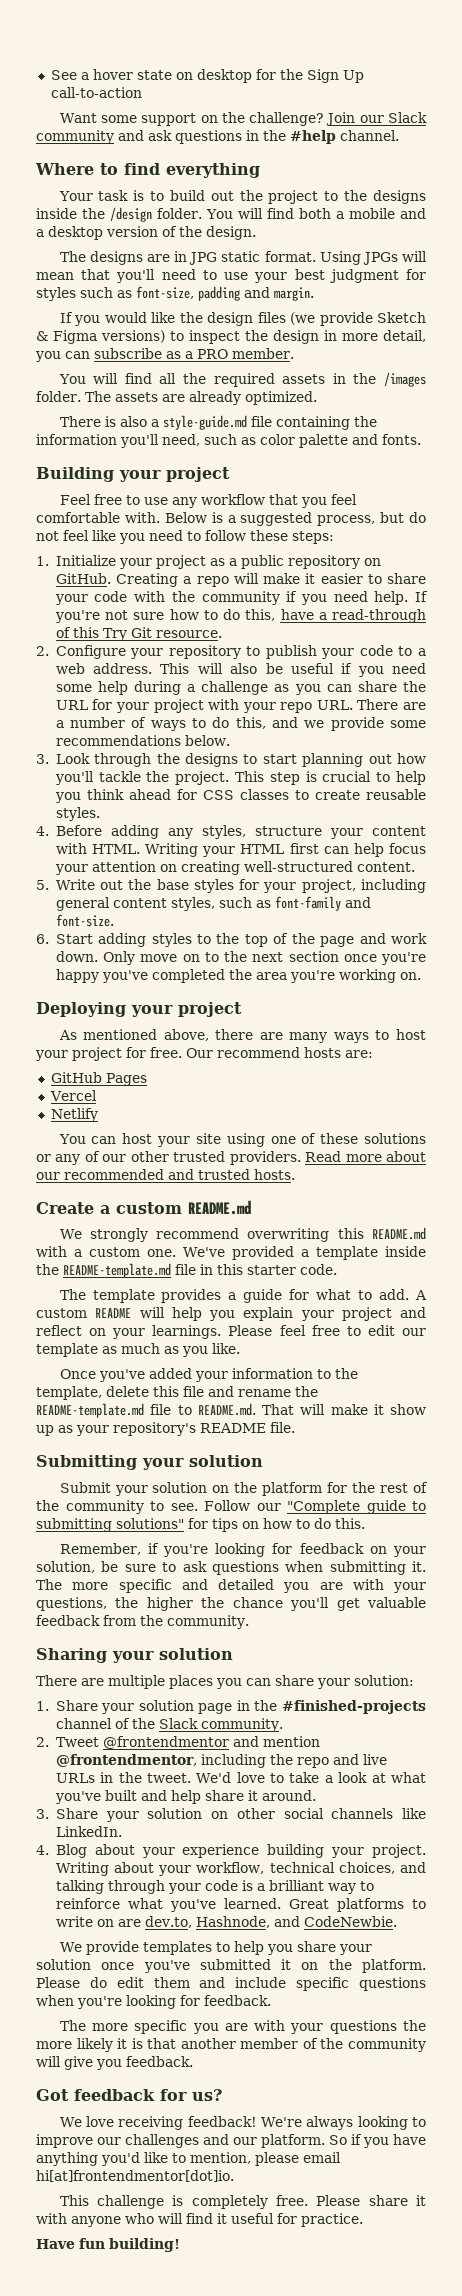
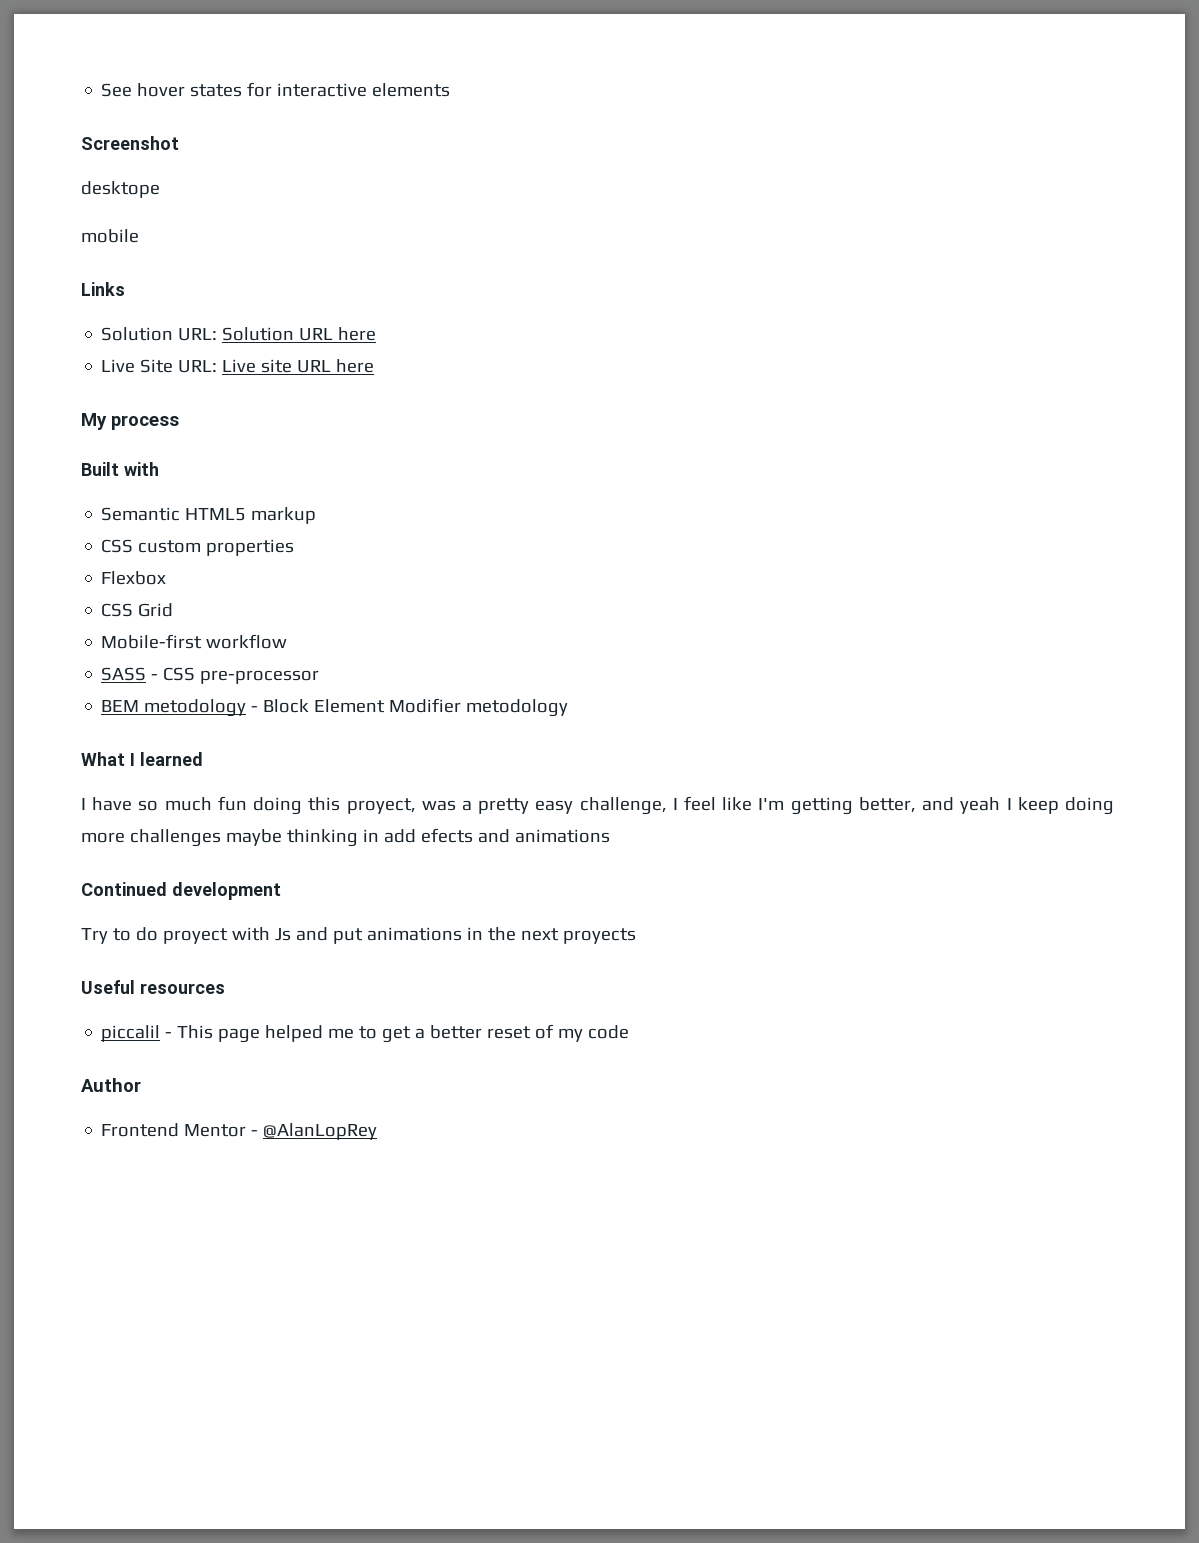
- See a hover state on desktop for the Sign Up call-to-action
- Want some support on the challenge? Join our Slack community and ask questions in the #help channel.
- Where to find everything
- Your task is to build out the project to the designs inside the /design folder. You will find both a mobile and a desktop version of the design.
- The designs are in JPG static format. Using JPGs will mean that you'll need to use your best judgment for styles such as font-size, padding and margin.
- If you would like the design files (we provide Sketch & Figma versions) to inspect the design in more detail, you can subscribe as a PRO member.
- You will find all the required assets in the /images folder. The assets are already optimized.
- There is also a style-guide.md file containing the information you'll need, such as color palette and fonts.
- Building your project
- Feel free to use any workflow that you feel comfortable with. Below is a suggested process, but do not feel like you need to follow these steps:
- 1. Initialize your project as a public repository on GitHub. Creating a repo will make it easier to share your code with the community if you need help. If you're not sure how to do this, have a read-through of this Try Git resource.
- 2. Configure your repository to publish your code to a web address. This will also be useful if you need some help during a challenge as you can share the URL for your project with your repo URL. There are a number of ways to do this, and we provide some recommendations below.
- 3. Look through the designs to start planning out how you'll tackle the project. This step is crucial to help you think ahead for CSS classes to create reusable styles.
- 4. Before adding any styles, structure your content with HTML. Writing your HTML first can help focus your attention on creating well-structured content.
- 5. Write out the base styles for your project, including general content styles, such as font-family and font-size.
- 6. Start adding styles to the top of the page and work down. Only move on to the next section once you're happy you've completed the area you're working on.
- Deploying your project
- As mentioned above, there are many ways to host your project for free. Our recommend hosts are:
- GitHub Pages
- Vercel
- Netlify
- You can host your site using one of these solutions or any of our other trusted providers. Read more about our recommended and trusted hosts.
- Create a custom README.md
- We strongly recommend overwriting this README.md with a custom one. We've provided a template inside the README-template.md file in this starter code.
- The template provides a guide for what to add. A custom README will help you explain your project and reflect on your learnings. Please feel free to edit our template as much as you like.
- Once you've added your information to the template, delete this file and rename the README-template.md file to README.md. That will make it show up as your repository's README file.
- Submitting your solution
- Submit your solution on the platform for the rest of the community to see. Follow our "Complete guide to submitting solutions" for tips on how to do this.
- Remember, if you're looking for feedback on your solution, be sure to ask questions when submitting it. The more specific and detailed you are with your questions, the higher the chance you'll get valuable feedback from the community.
- Sharing your solution
- There are multiple places you can share your solution:
- 1. Share your solution page in the #finished-projects channel of the Slack community.
- 2. Tweet @frontendmentor and mention @frontendmentor, including the repo and live URLs in the tweet. We'd love to take a look at what you've built and help share it around.
- 3. Share your solution on other social channels like LinkedIn.
- 4. Blog about your experience building your project. Writing about your workflow, technical choices, and talking through your code is a brilliant way to reinforce what you've learned. Great platforms to write on are dev.to, Hashnode, and CodeNewbie.
- We provide templates to help you share your solution once you've submitted it on the platform. Please do edit them and include specific questions when you're looking for feedback.
- The more specific you are with your questions the more likely it is that another member of the community will give you feedback.
- Got feedback for us?
- We love receiving feedback! We're always looking to improve our challenges and our platform. So if you have anything you'd like to mention, please email hi[at]frontendmentor[dot]io.
- This challenge is completely free. Please share it with anyone who will find it useful for practice.
- Have fun building!
+ See hover states for interactive elements
+ Screenshot
+ desktope
+ mobile
+ Links
+ Solution URL: Solution URL here
+ Live Site URL: Live site URL here
+ My process
+ Built with
+ Semantic HTML5 markup
+ CSS custom properties
+ Flexbox
+ CSS Grid
+ Mobile-first workflow
+ SASS - CSS pre-processor
+ BEM metodology - Block Element Modifier metodology
+ What I learned
+ I have so much fun doing this proyect, was a pretty easy challenge, I feel like I'm getting better, and yeah I keep doing more challenges maybe thinking in add efects and animations
+ Continued development
+ Try to do proyect with Js and put animations in the next proyects
+ Useful resources
+ piccalil - This page helped me to get a better reset of my code
+ Author
+ Frontend Mentor - @AlanLopRey

